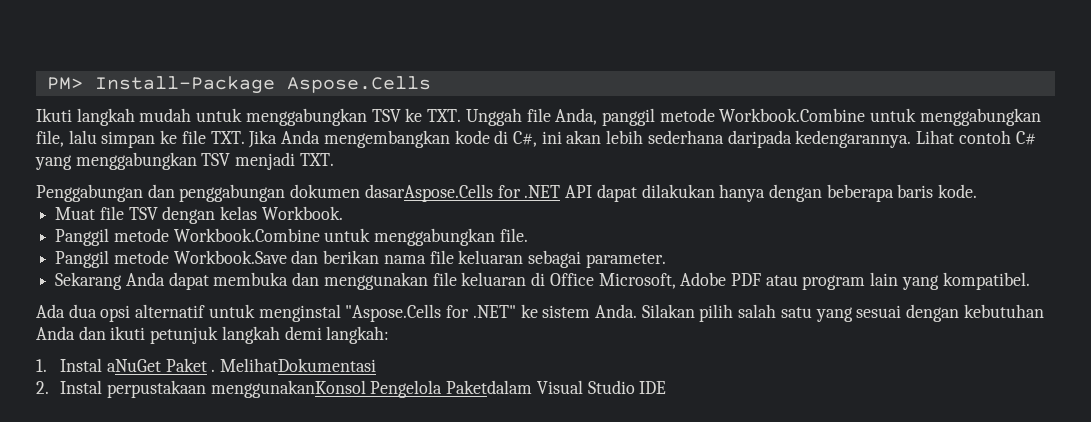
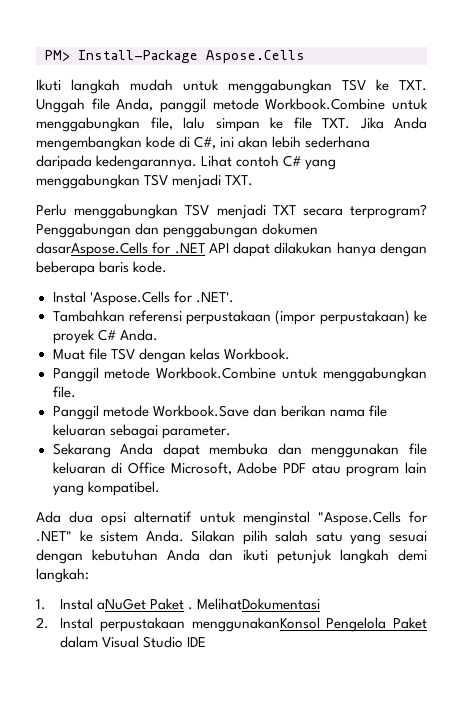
+ Perlu menggabungkan TSV menjadi TXT secara terprogram?
+ Instal 'Aspose.Cells for .NET'.
+ Tambahkan referensi perpustakaan (impor perpustakaan) ke proyek C# Anda.
- 2. Instal perpustakaan menggunakanKonsol Pengelola Paketdalam Visual Studio IDE
+ 2. Instal perpustakaan menggunakanKonsol Pengelola Paket dalam Visual Studio IDE

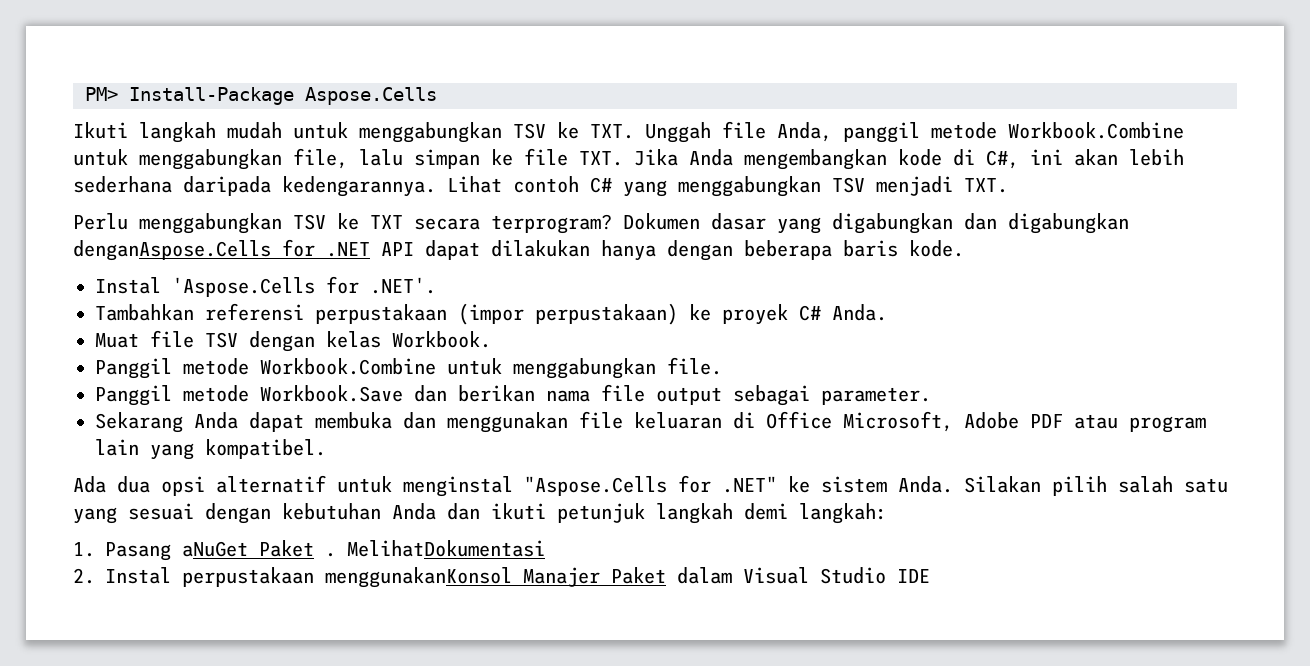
- Perlu menggabungkan TSV menjadi TXT secara terprogram?
+ Perlu menggabungkan TSV ke TXT secara terprogram?
- Penggabungan dan penggabungan dokumen dasarAspose.Cells for .NET API dapat dilakukan hanya dengan beberapa baris kode.
+ Dokumen dasar yang digabungkan dan digabungkan denganAspose.Cells for .NET API dapat dilakukan hanya dengan beberapa baris kode.
- Panggil metode Workbook.Save dan berikan nama file keluaran sebagai parameter.
+ Panggil metode Workbook.Save dan berikan nama file output sebagai parameter.
- 1. Instal aNuGet Paket .
+ 1. Pasang aNuGet Paket .
- 2. Instal perpustakaan menggunakanKonsol Pengelola Paket dalam Visual Studio IDE
+ 2. Instal perpustakaan menggunakanKonsol Manajer Paket dalam Visual Studio IDE

